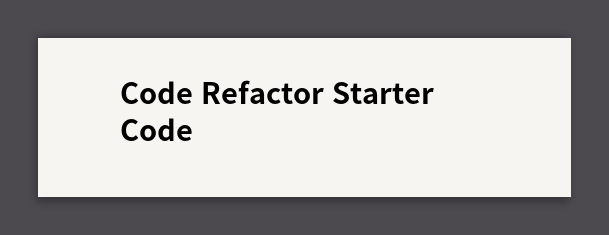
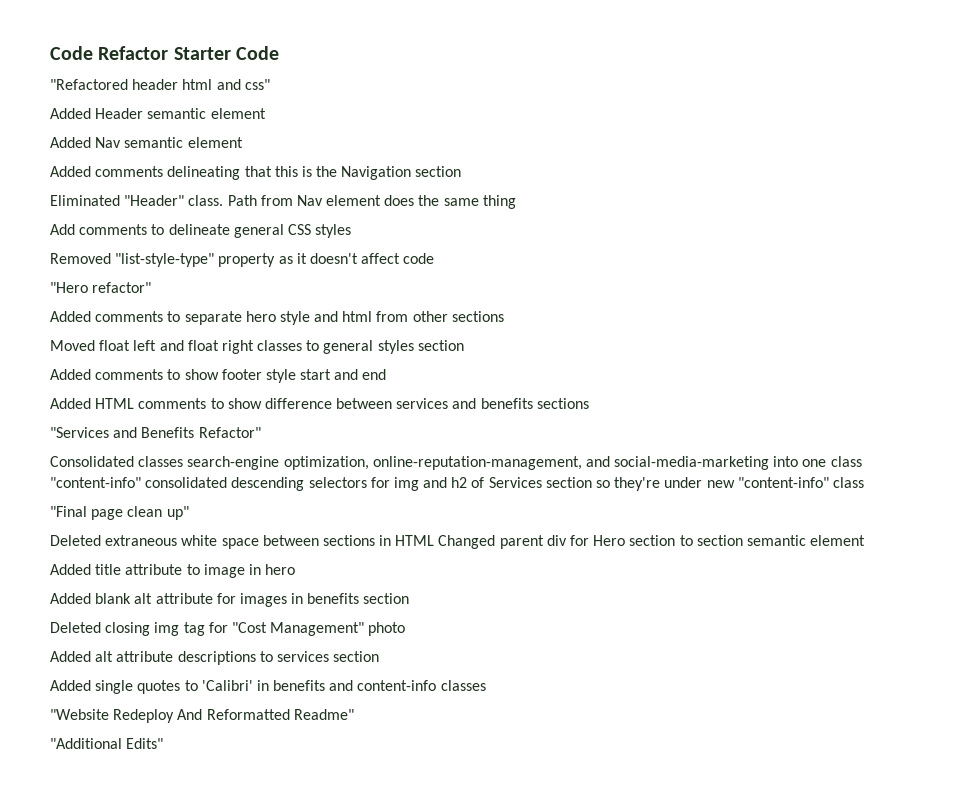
+ "Refactored header html and css"
+ Added Header semantic element
+ Added Nav semantic element
+ Added comments delineating that this is the Navigation section
+ Eliminated "Header" class. Path from Nav element does the same thing
+ Add comments to delineate general CSS styles
+ Removed "list-style-type" property as it doesn't affect code
+ "Hero refactor"
+ Added comments to separate hero style and html from other sections
+ Moved float left and float right classes to general styles section
+ Added comments to show footer style start and end
+ Added HTML comments to show difference between services and benefits sections
+ "Services and Benefits Refactor"
+ Consolidated classes search-engine optimization, online-reputation-management, and social-media-marketing into one class "content-info" consolidated descending selectors for img and h2 of Services section so they're under new "content-info" class
+ "Final page clean up"
+ Deleted extraneous white space between sections in HTML Changed parent div for Hero section to section semantic element
+ Added title attribute to image in hero
+ Added blank alt attribute for images in benefits section
+ Deleted closing img tag for "Cost Management" photo
+ Added alt attribute descriptions to services section
+ Added single quotes to 'Calibri' in benefits and content-info classes
+ "Website Redeploy And Reformatted Readme"
+ "Additional Edits"

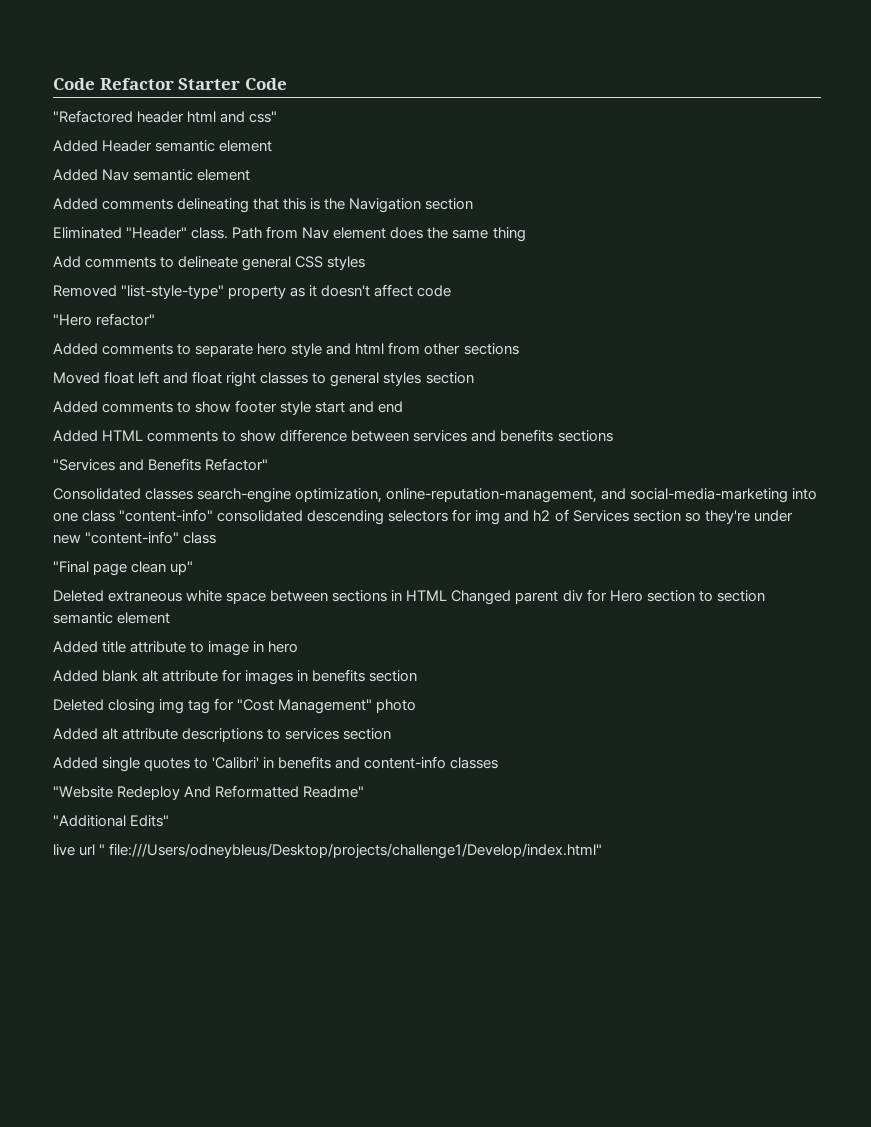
+ live url " file:///Users/odneybleus/Desktop/projects/challenge1/Develop/index.html"

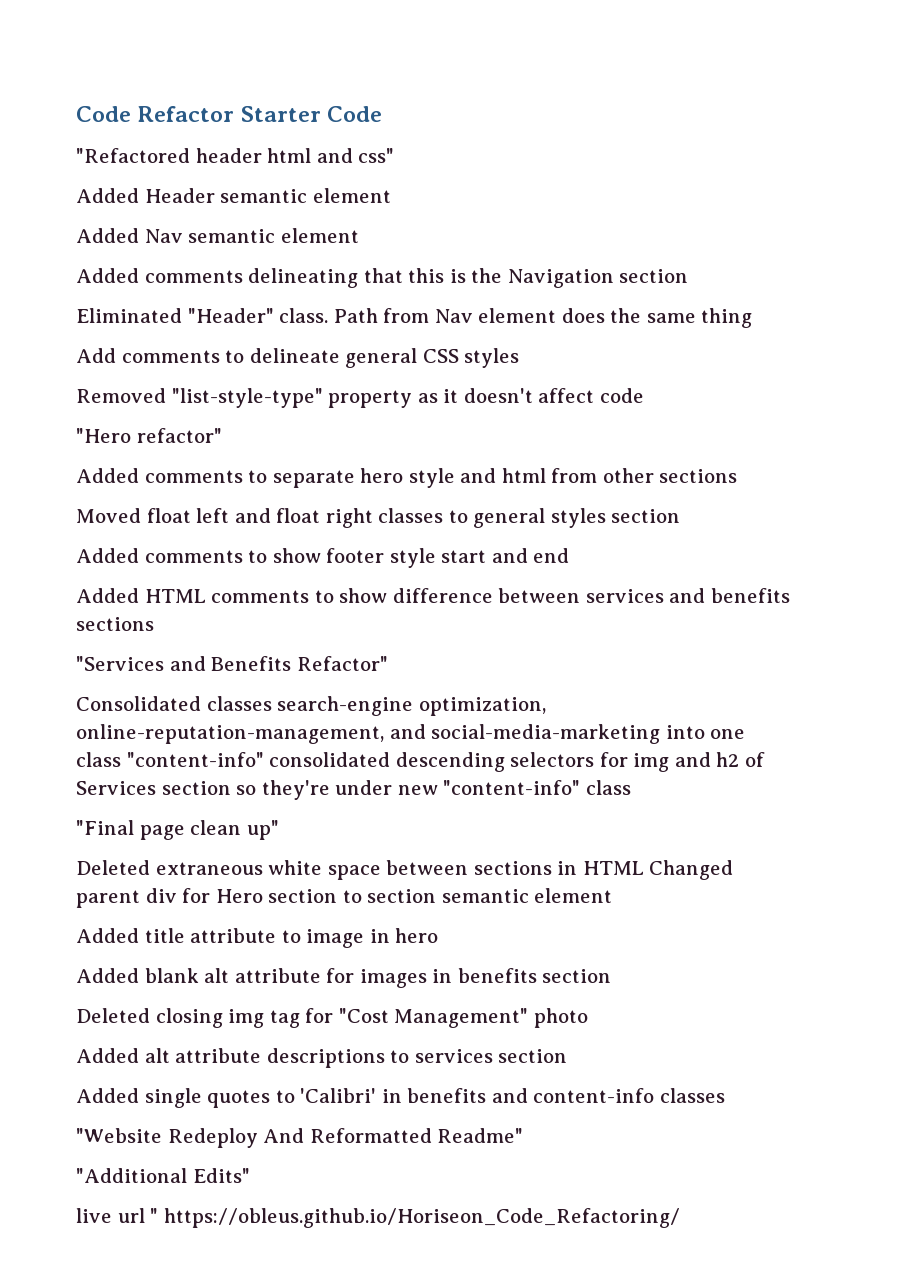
- live url " file:///Users/odneybleus/Desktop/projects/challenge1/Develop/index.html"
+ live url " https://obleus.github.io/Horiseon_Code_Refactoring/

